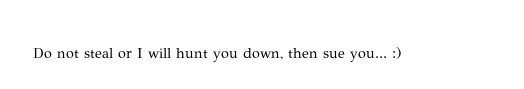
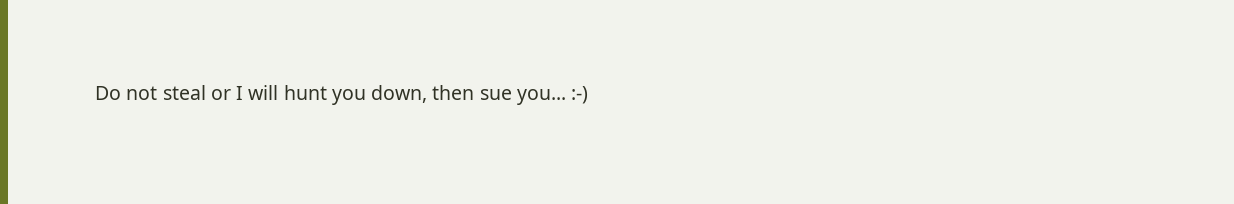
- Do not steal or I will hunt you down, then sue you... :)
+ Do not steal or I will hunt you down, then sue you... :-)

